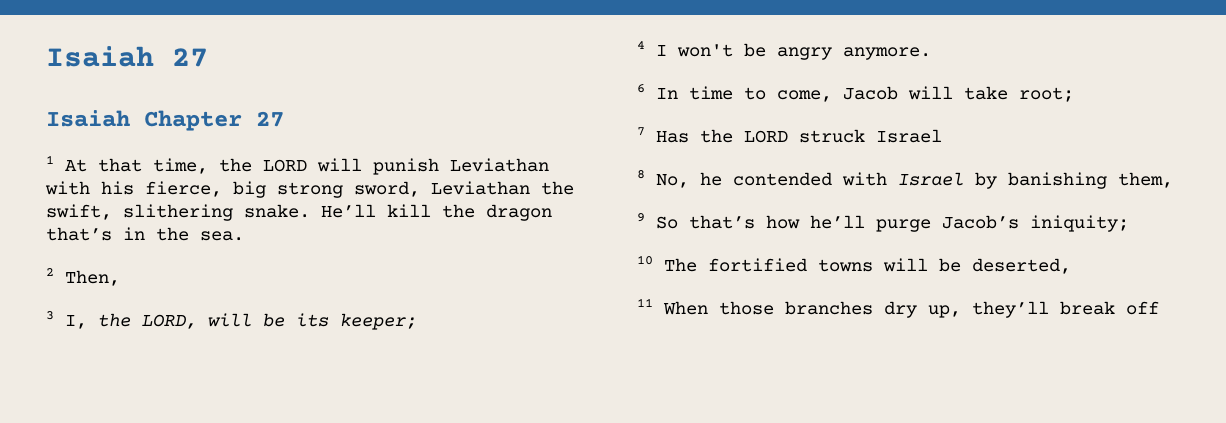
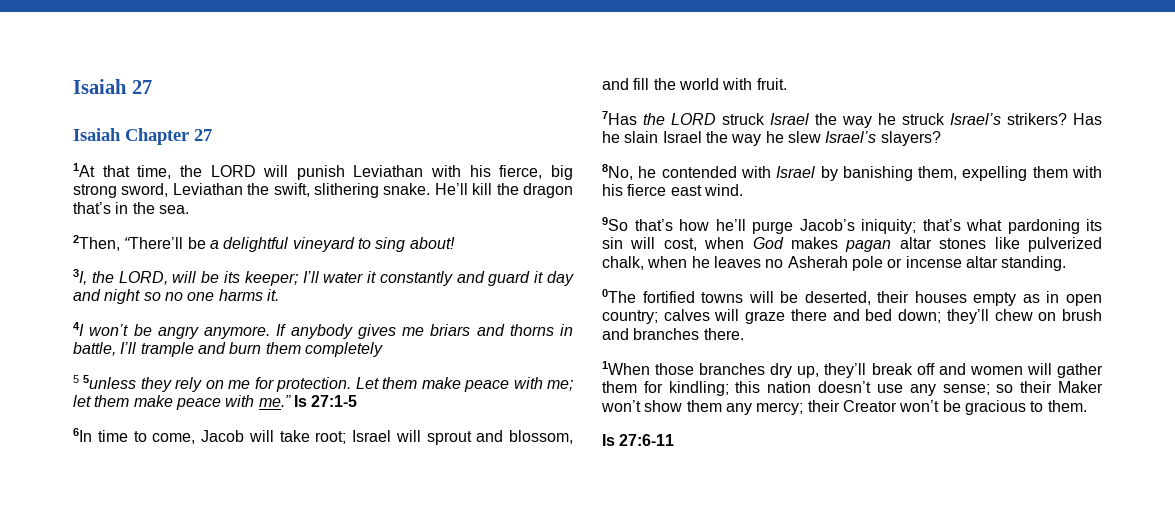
- 1 At that time, the LORD will punish Leviathan with his fierce, big strong sword, Leviathan the swift, slithering snake.
+ 1At that time, the LORD will punish Leviathan with his fierce, big strong sword, Leviathan the swift, slithering snake.
- 2 Then,
- 3 I, the LORD, will be its keeper;
- 4 I won't be angry anymore.
- 6 In time to come, Jacob will take root;
- 7 Has the LORD struck Israel
- 8 No, he contended with Israel by banishing them,
- 9 So that’s how he’ll purge Jacob’s iniquity;
- 10 The fortified towns will be deserted,
- 11 When those branches dry up, they’ll break off
+ 2Then, “There’ll be a delightful vineyard to sing about!
+ 3I, the LORD, will be its keeper; I’ll water it constantly and guard it day and night so no one harms it.
+ 4I won’t be angry anymore. If anybody gives me briars and thorns in battle, I’ll trample and burn them completely
+ 5 5unless they rely on me for protection. Let them make peace with me; let them make peace with me.” Is 27:1-5
+ 6In time to come, Jacob will take root; Israel will sprout and blossom, and fill the world with fruit.
+ 7Has the LORD struck Israel the way he struck Israel’s strikers? Has he slain Israel the way he slew Israel’s slayers?
+ 8No, he contended with Israel by banishing them, expelling them with his fierce east wind.
+ 9So that’s how he’ll purge Jacob’s iniquity; that’s what pardoning its sin will cost, when God makes pagan altar stones like pulverized chalk, when he leaves no Asherah pole or incense altar standing.
+ 0The fortified towns will be deserted, their houses empty as in open country; calves will graze there and bed down; they’ll chew on brush and branches there.
+ 1When those branches dry up, they’ll break off and women will gather them for kindling; this nation doesn’t use any sense; so their Maker won’t show them any mercy; their Creator won’t be gracious to them.
+ Is 27:6-11

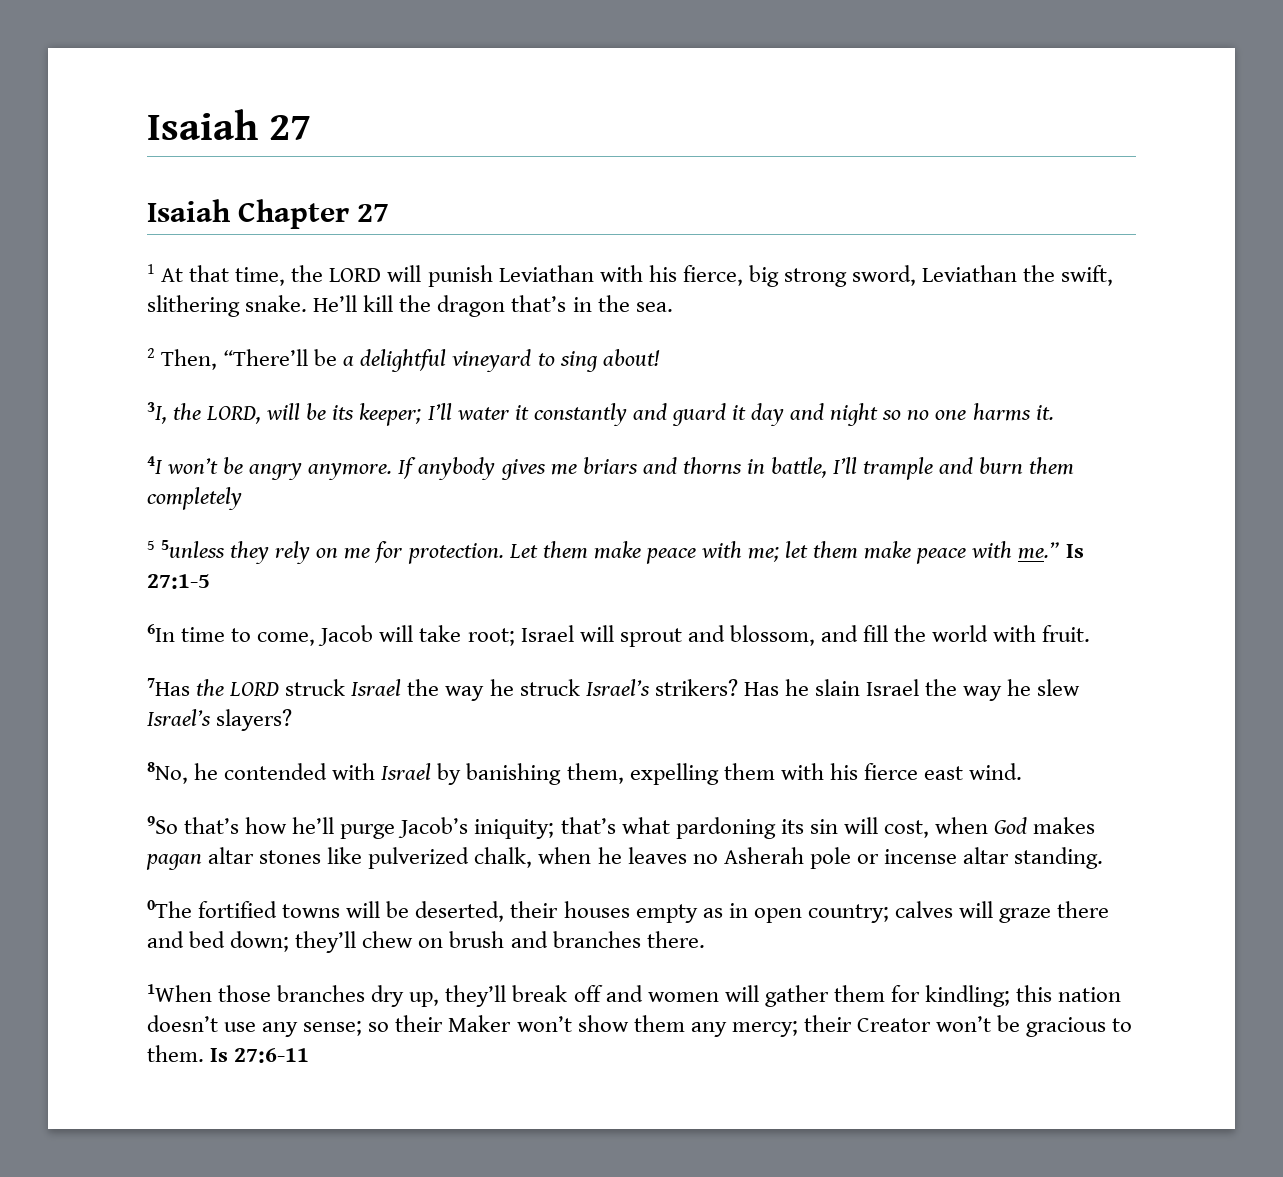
- 1At that time, the LORD will punish Leviathan with his fierce, big strong sword, Leviathan the swift, slithering snake.
+ 1 At that time, the LORD will punish Leviathan with his fierce, big strong sword, Leviathan the swift, slithering snake.
- 2Then, “There’ll be a delightful vineyard to sing about!
+ 2 Then, “There’ll be a delightful vineyard to sing about!
- 1When those branches dry up, they’ll break off and women will gather them for kindling; this nation doesn’t use any sense; so their Maker won’t show them any mercy; their Creator won’t be gracious to them.
- Is 27:6-11
+ 1When those branches dry up, they’ll break off and women will gather them for kindling; this nation doesn’t use any sense; so their Maker won’t show them any mercy; their Creator won’t be gracious to them. Is 27:6-11

